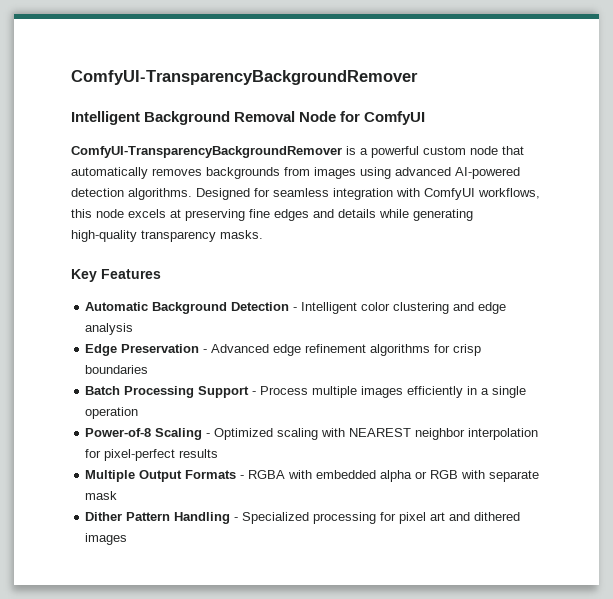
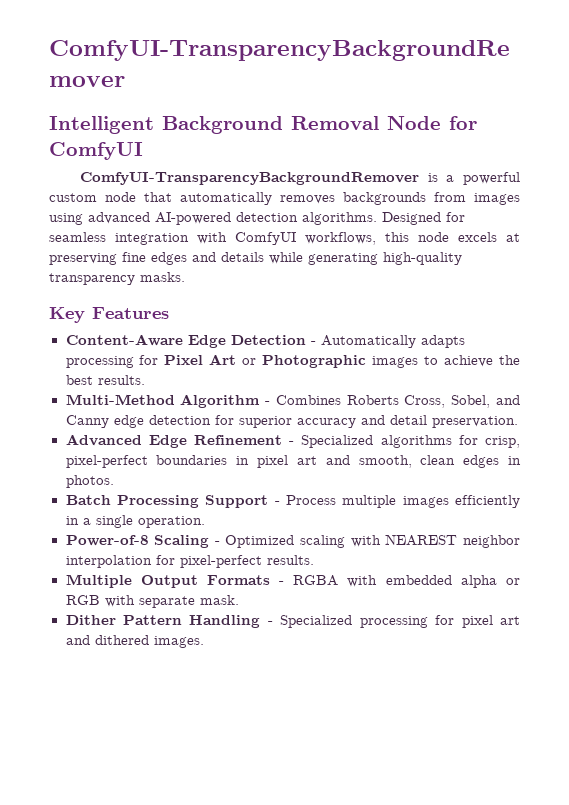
- Automatic Background Detection - Intelligent color clustering and edge analysis
- Edge Preservation - Advanced edge refinement algorithms for crisp boundaries
+ Content-Aware Edge Detection - Automatically adapts processing for Pixel Art or Photographic images to achieve the best results.
+ Multi-Method Algorithm - Combines Roberts Cross, Sobel, and Canny edge detection for superior accuracy and detail preservation.
+ Advanced Edge Refinement - Specialized algorithms for crisp, pixel-perfect boundaries in pixel art and smooth, clean edges in photos.
- Batch Processing Support - Process multiple images efficiently in a single operation
+ Batch Processing Support - Process multiple images efficiently in a single operation.
- Power-of-8 Scaling - Optimized scaling with NEAREST neighbor interpolation for pixel-perfect results
+ Power-of-8 Scaling - Optimized scaling with NEAREST neighbor interpolation for pixel-perfect results.
- Multiple Output Formats - RGBA with embedded alpha or RGB with separate mask
+ Multiple Output Formats - RGBA with embedded alpha or RGB with separate mask.
- Dither Pattern Handling - Specialized processing for pixel art and dithered images
+ Dither Pattern Handling - Specialized processing for pixel art and dithered images.

